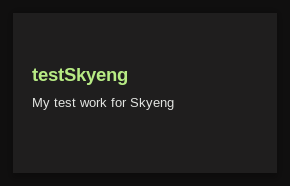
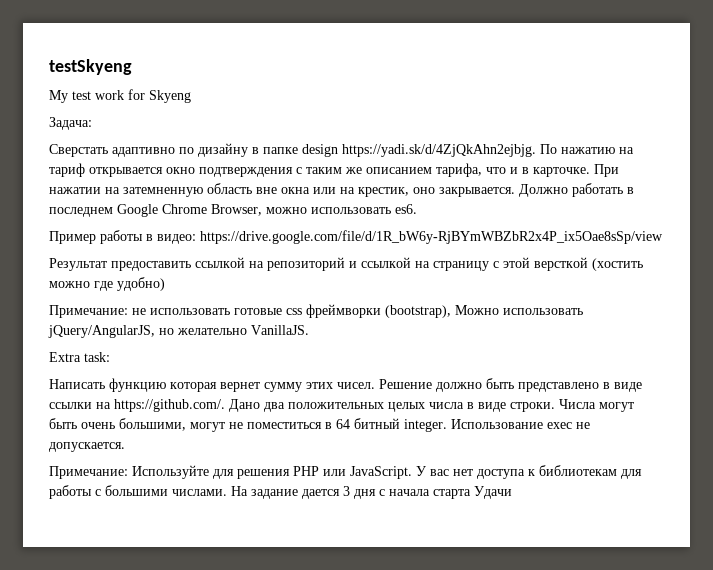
+ Задача:
+ Сверстать адаптивно по дизайну в папке design https://yadi.sk/d/4ZjQkAhn2ejbjg. По нажатию на тариф открывается окно подтверждения с таким же описанием тарифа, что и в карточке. При нажатии на затемненную область вне окна или на крестик, оно закрывается. Должно работать в последнем Google Chrome Browser, можно использовать es6.
+ Пример работы в видео: https://drive.google.com/file/d/1R_bW6y-RjBYmWBZbR2x4P_ix5Oae8sSp/view
+ Результат предоставить ссылкой на репозиторий и ссылкой на страницу с этой версткой (хостить можно где удобно)
+ Примечание: не использовать готовые css фреймворки (bootstrap), Можно использовать jQuery/AngularJS, но желательно VanillaJS.
+ Extra task:
+ Написать функцию которая вернет сумму этих чисел. Решение должно быть представлено в виде ссылки на https://github.com/. Дано два положительных целых числа в виде строки. Числа могут быть очень большими, могут не поместиться в 64 битный integer. Использование exec не допускается.
+ Примечание: Используйте для решения PHP или JavaScript. У вас нет доступа к библиотекам для работы с большими числами. На задание дается 3 дня с начала старта Удачи

